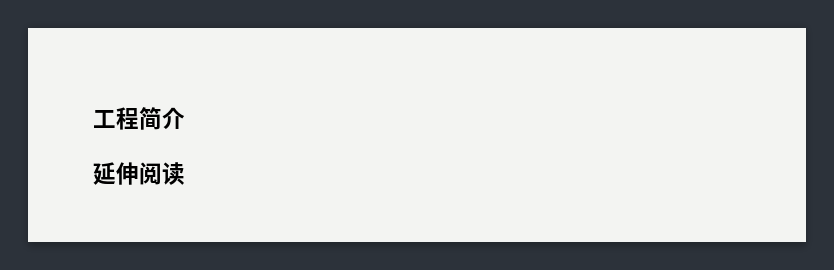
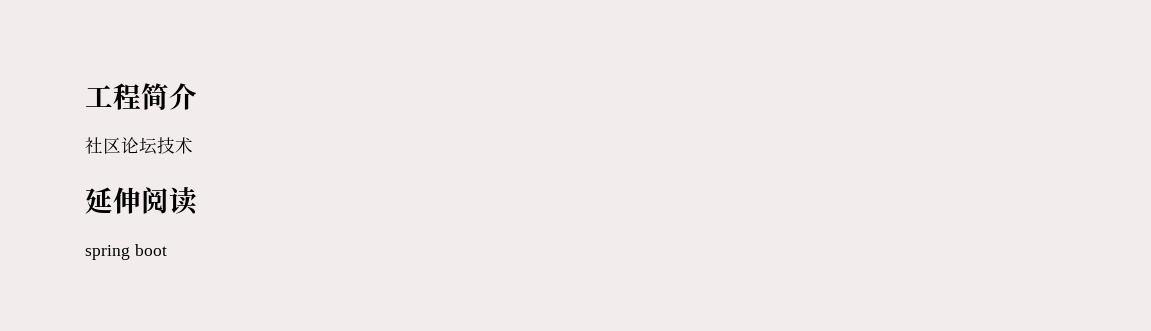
+ 社区论坛技术
+ spring boot

